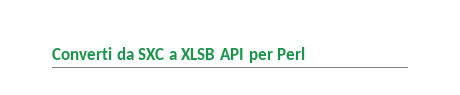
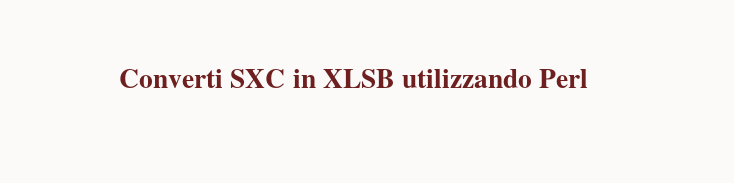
- Converti da SXC a XLSB API per Perl
+ Converti SXC in XLSB utilizzando Perl

